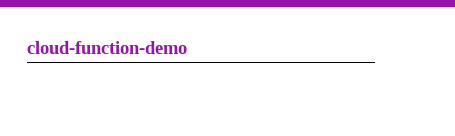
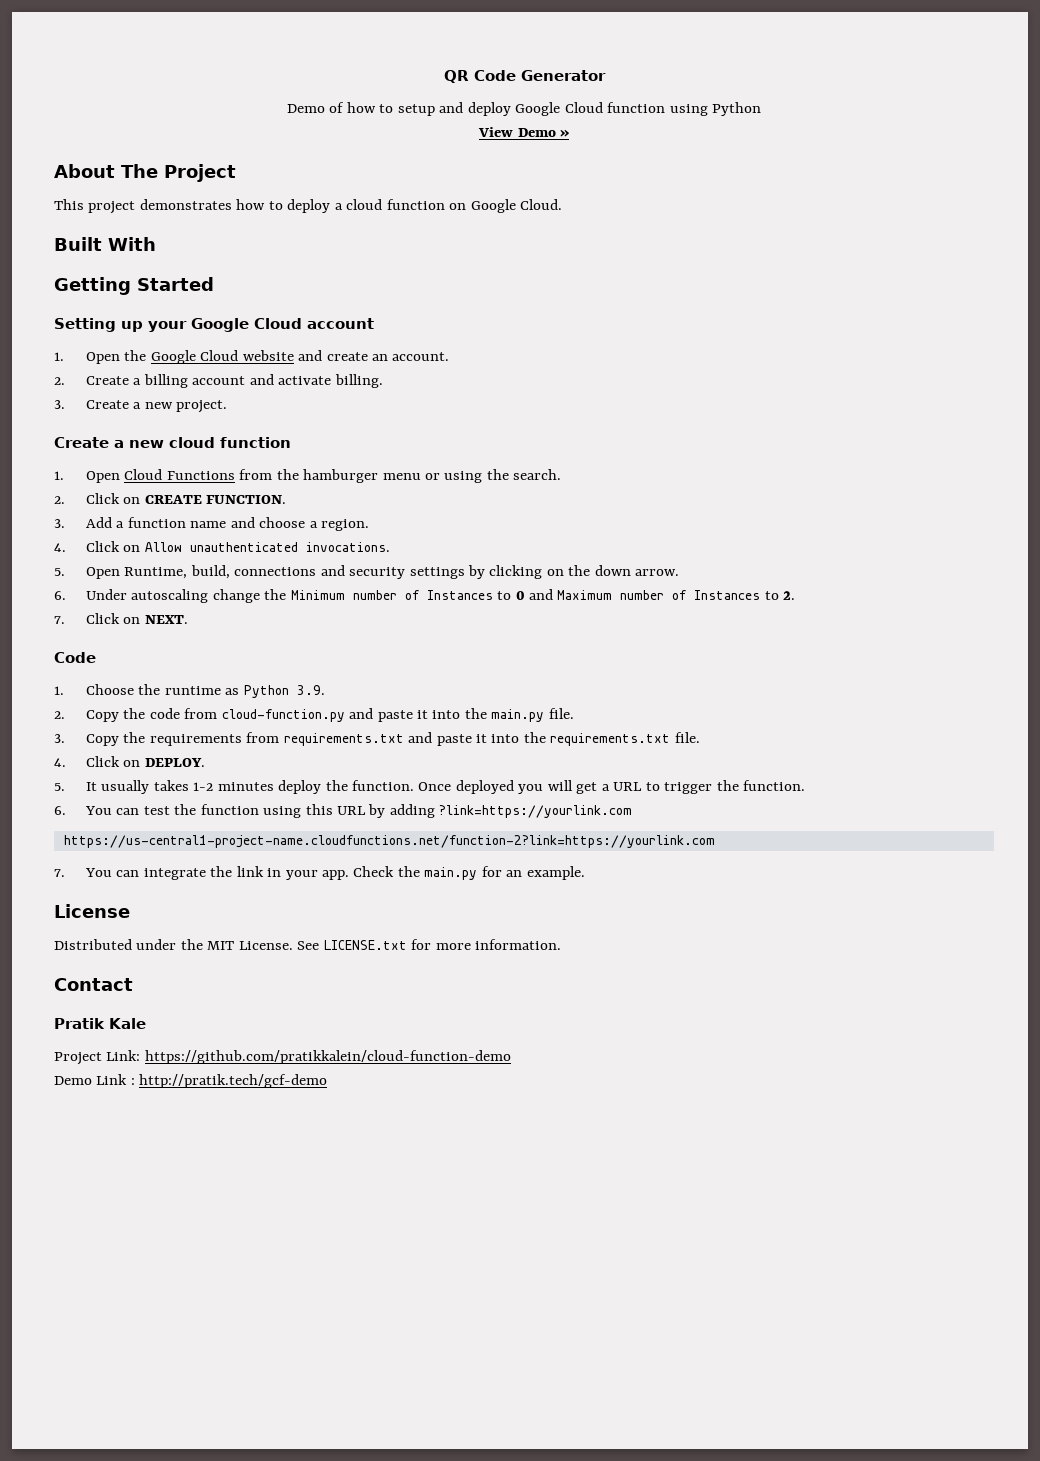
- cloud-function-demo
+ QR Code Generator
+ Demo of how to setup and deploy Google Cloud function using Python
+ View Demo »
+ About The Project
+ This project demonstrates how to deploy a cloud function on Google Cloud.
+ Built With
+ Getting Started
+ Setting up your Google Cloud account
+ 1. Open the Google Cloud website and create an account.
+ 2. Create a billing account and activate billing.
+ 3. Create a new project.
+ Create a new cloud function
+ 1. Open Cloud Functions from the hamburger menu or using the search.
+ 2. Click on CREATE FUNCTION.
+ 3. Add a function name and choose a region.
+ 4. Click on Allow unauthenticated invocations.
+ 5. Open Runtime, build, connections and security settings by clicking on the down arrow.
+ 6. Under autoscaling change the Minimum number of Instances to 0 and Maximum number of Instances to 2.
+ 7. Click on NEXT.
+ Code
+ 1. Choose the runtime as Python 3.9.
+ 2. Copy the code from cloud-function.py and paste it into the main.py file.
+ 3. Copy the requirements from requirements.txt and paste it into the requirements.txt file.
+ 4. Click on DEPLOY.
+ 5. It usually takes 1-2 minutes deploy the function. Once deployed you will get a URL to trigger the function.
+ 6. You can test the function using this URL by adding ?link=https://yourlink.com
+ https://us-central1-project-name.cloudfunctions.net/function-2?link=https://yourlink.com
+ 7. You can integrate the link in your app. Check the main.py for an example.
+ License
+ Distributed under the MIT License. See LICENSE.txt for more information.
+ Contact
+ Pratik Kale
+ Project Link: https://github.com/pratikkalein/cloud-function-demo
+ Demo Link : http://pratik.tech/gcf-demo

